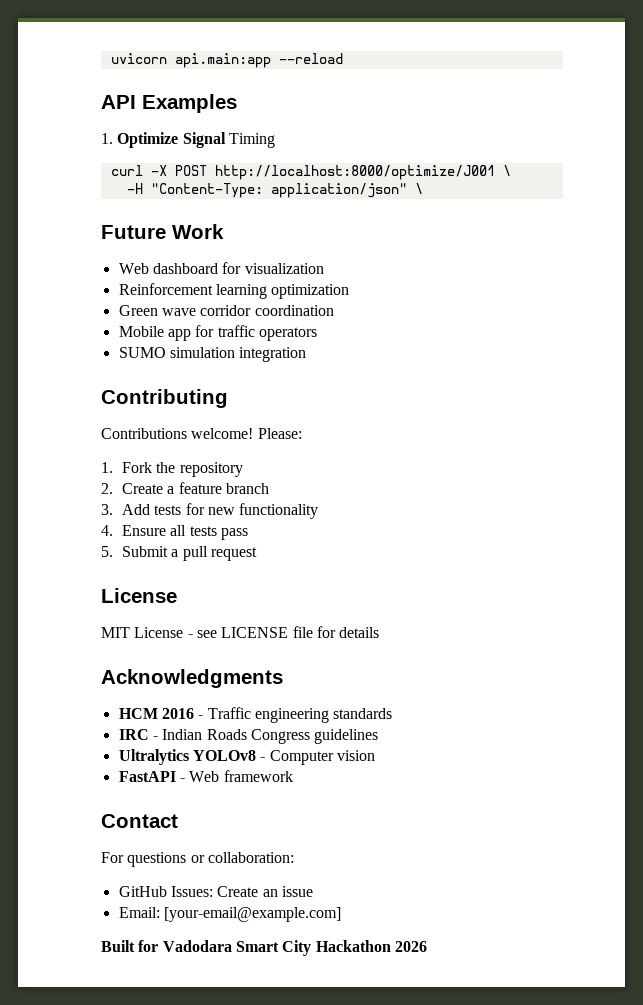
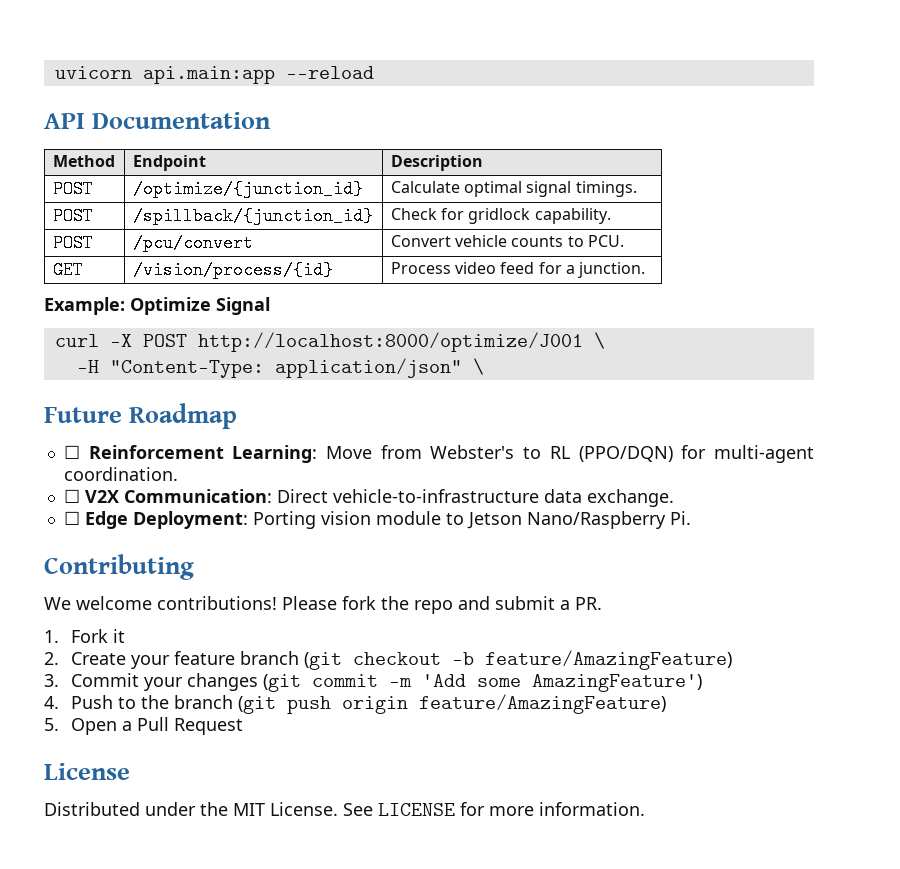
- API Examples
- 1. Optimize Signal Timing
+ API Documentation
+ Method | Endpoint | Description
+ POST | /optimize/{junction_id} | Calculate optimal signal timings.
+ POST | /spillback/{junction_id} | Check for gridlock capability.
+ POST | /pcu/convert | Convert vehicle counts to PCU.
+ GET | /vision/process/{id} | Process video feed for a junction.
+ Example: Optimize Signal
- Future Work
- Web dashboard for visualization
- Reinforcement learning optimization
- Green wave corridor coordination
- Mobile app for traffic operators
- SUMO simulation integration
+ Future Roadmap
+ ☐ Reinforcement Learning: Move from Webster's to RL (PPO/DQN) for multi-agent coordination.
+ ☐ V2X Communication: Direct vehicle-to-infrastructure data exchange.
+ ☐ Edge Deployment: Porting vision module to Jetson Nano/Raspberry Pi.
  Contributing
- Contributions welcome! Please:
+ We welcome contributions! Please fork the repo and submit a PR.
- 1. Fork the repository
+ 1. Fork it
- 2. Create a feature branch
- 3. Add tests for new functionality
- 4. Ensure all tests pass
- 5. Submit a pull request
+ 2. Create your feature branch (git checkout -b feature/AmazingFeature)
+ 3. Commit your changes (git commit -m 'Add some AmazingFeature')
+ 4. Push to the branch (git push origin feature/AmazingFeature)
+ 5. Open a Pull Request
  License
- MIT License - see LICENSE file for details
- Acknowledgments
- HCM 2016 - Traffic engineering standards
- IRC - Indian Roads Congress guidelines
- Ultralytics YOLOv8 - Computer vision
- FastAPI - Web framework
- Contact
- For questions or collaboration:
- GitHub Issues: Create an issue
- Email: [your-email@example.com]
- Built for Vadodara Smart City Hackathon 2026
+ Distributed under the MIT License. See LICENSE for more information.

